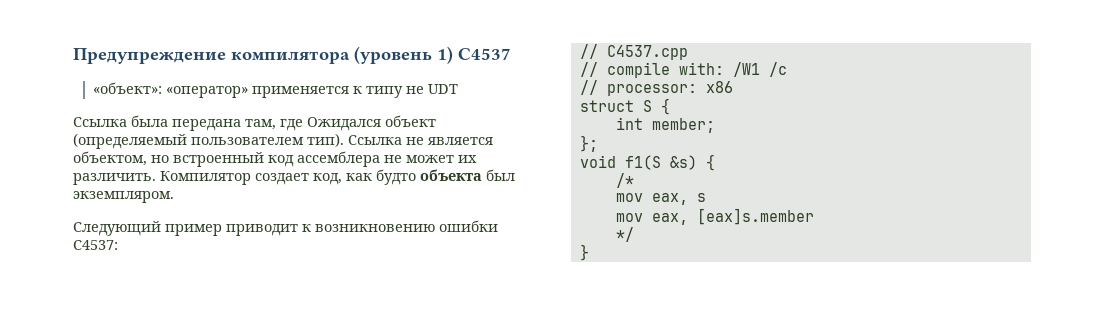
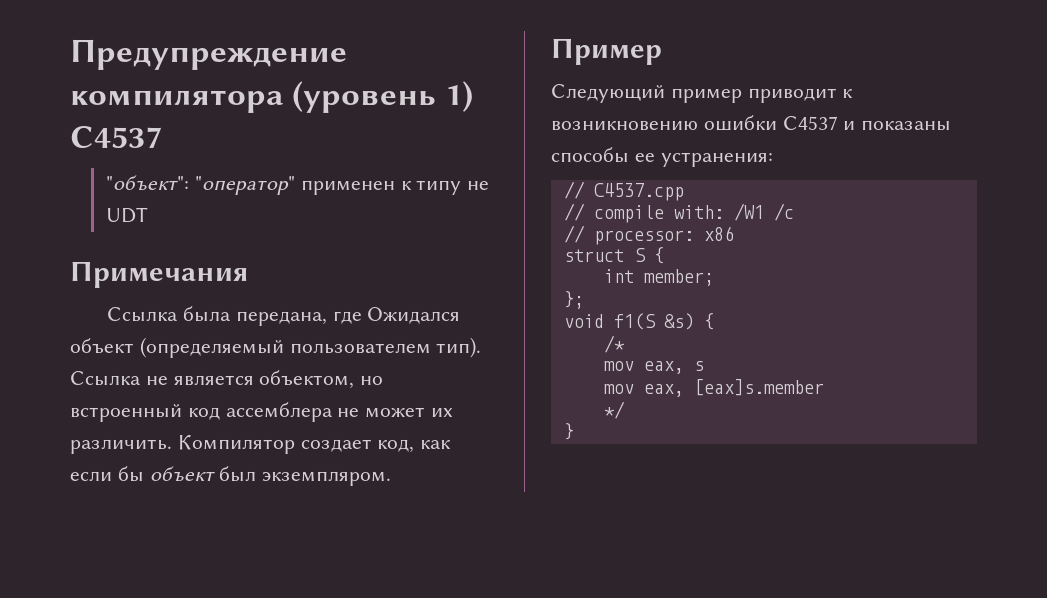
- «объект»: «оператор» применяется к типу не UDT
+ "объект": "оператор" применен к типу не UDT
+ Примечания
- Ссылка была передана там, где Ожидался объект (определяемый пользователем тип).
+ Ссылка была передана, где Ожидался объект (определяемый пользователем тип).
- Компилятор создает код, как будто объекта был экземпляром.
+ Компилятор создает код, как если бы объект был экземпляром.
+ Пример
- Следующий пример приводит к возникновению ошибки C4537:
+ Следующий пример приводит к возникновению ошибки C4537 и показаны способы ее устранения:

